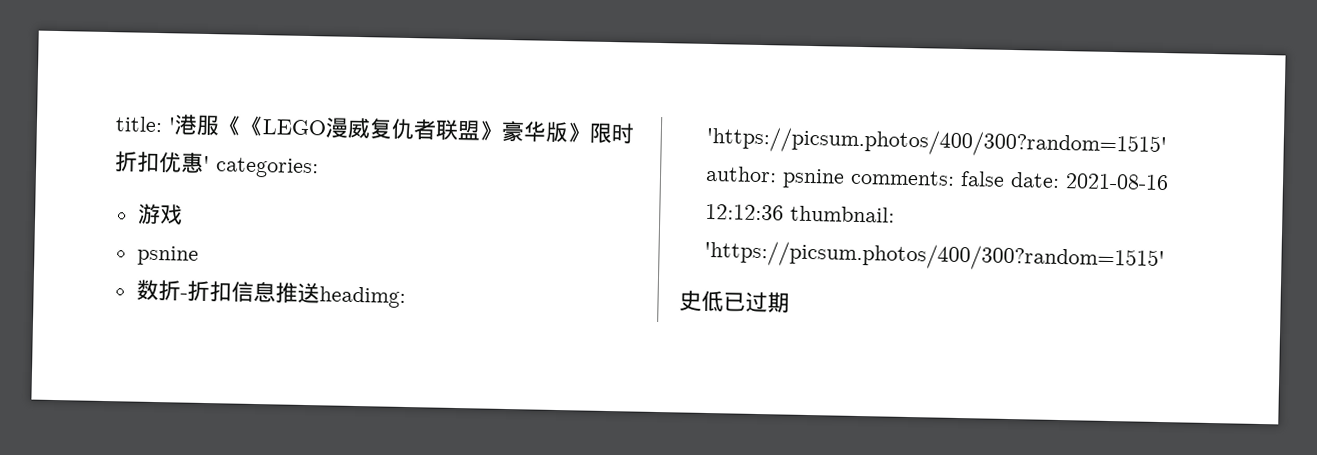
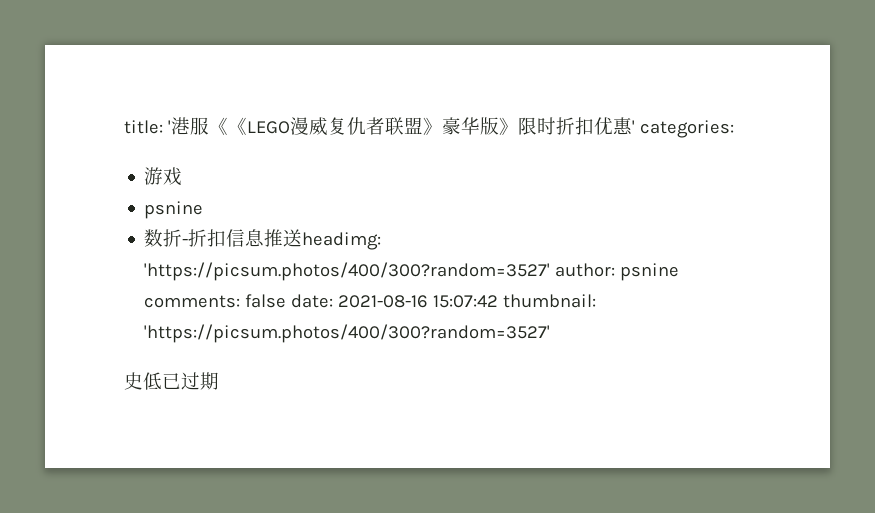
- 数折-折扣信息推送headimg: 'https://picsum.photos/400/300?random=1515' author: psnine comments: false date: 2021-08-16 12:12:36 thumbnail: 'https://picsum.photos/400/300?random=1515'
+ 数折-折扣信息推送headimg: 'https://picsum.photos/400/300?random=3527' author: psnine comments: false date: 2021-08-16 15:07:42 thumbnail: 'https://picsum.photos/400/300?random=3527'

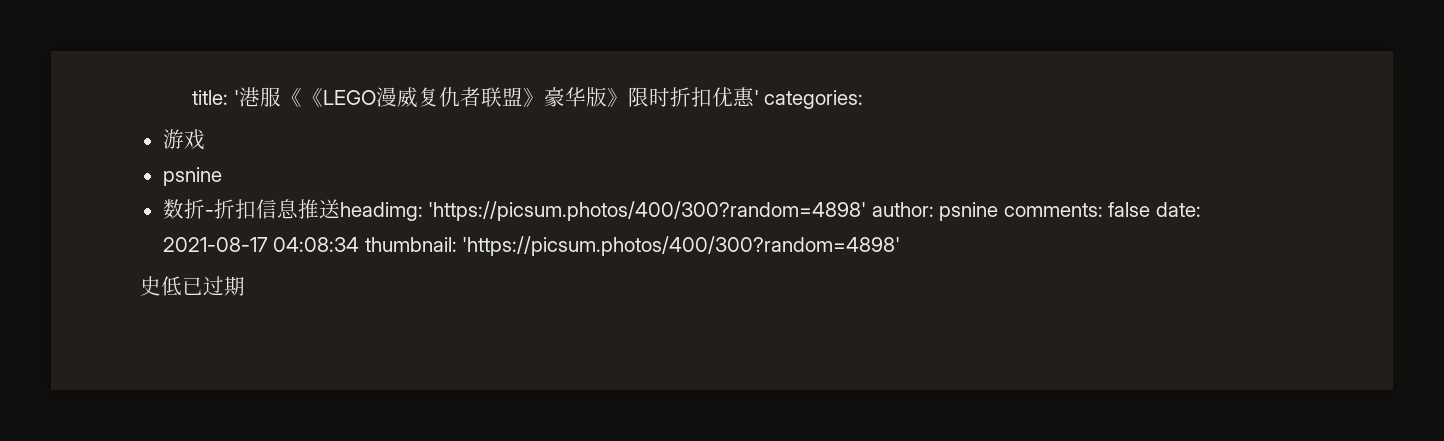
- 数折-折扣信息推送headimg: 'https://picsum.photos/400/300?random=3527' author: psnine comments: false date: 2021-08-16 15:07:42 thumbnail: 'https://picsum.photos/400/300?random=3527'
+ 数折-折扣信息推送headimg: 'https://picsum.photos/400/300?random=4898' author: psnine comments: false date: 2021-08-17 04:08:34 thumbnail: 'https://picsum.photos/400/300?random=4898'

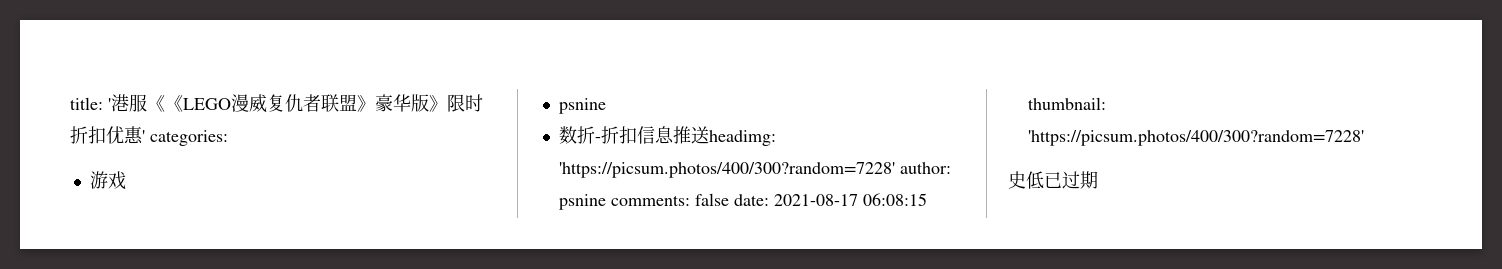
- 数折-折扣信息推送headimg: 'https://picsum.photos/400/300?random=4898' author: psnine comments: false date: 2021-08-17 04:08:34 thumbnail: 'https://picsum.photos/400/300?random=4898'
+ 数折-折扣信息推送headimg: 'https://picsum.photos/400/300?random=7228' author: psnine comments: false date: 2021-08-17 06:08:15 thumbnail: 'https://picsum.photos/400/300?random=7228'

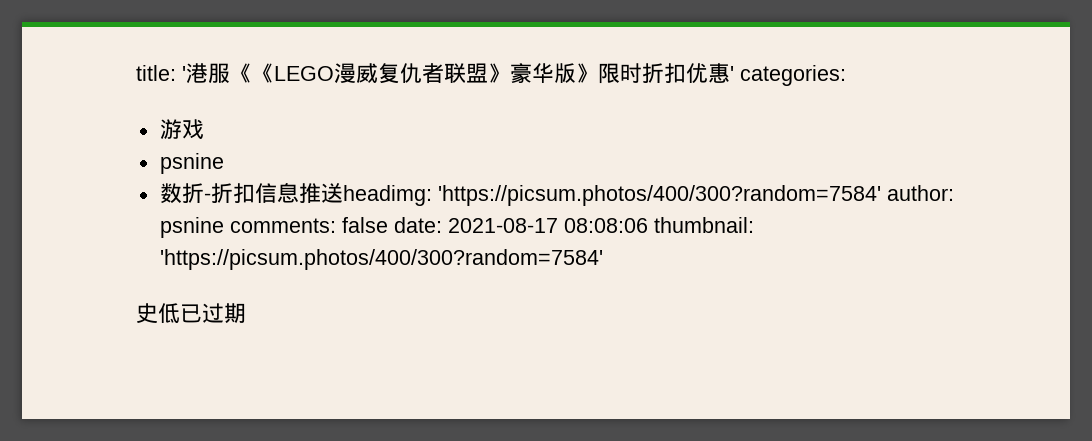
- 数折-折扣信息推送headimg: 'https://picsum.photos/400/300?random=7228' author: psnine comments: false date: 2021-08-17 06:08:15 thumbnail: 'https://picsum.photos/400/300?random=7228'
+ 数折-折扣信息推送headimg: 'https://picsum.photos/400/300?random=7584' author: psnine comments: false date: 2021-08-17 08:08:06 thumbnail: 'https://picsum.photos/400/300?random=7584'

